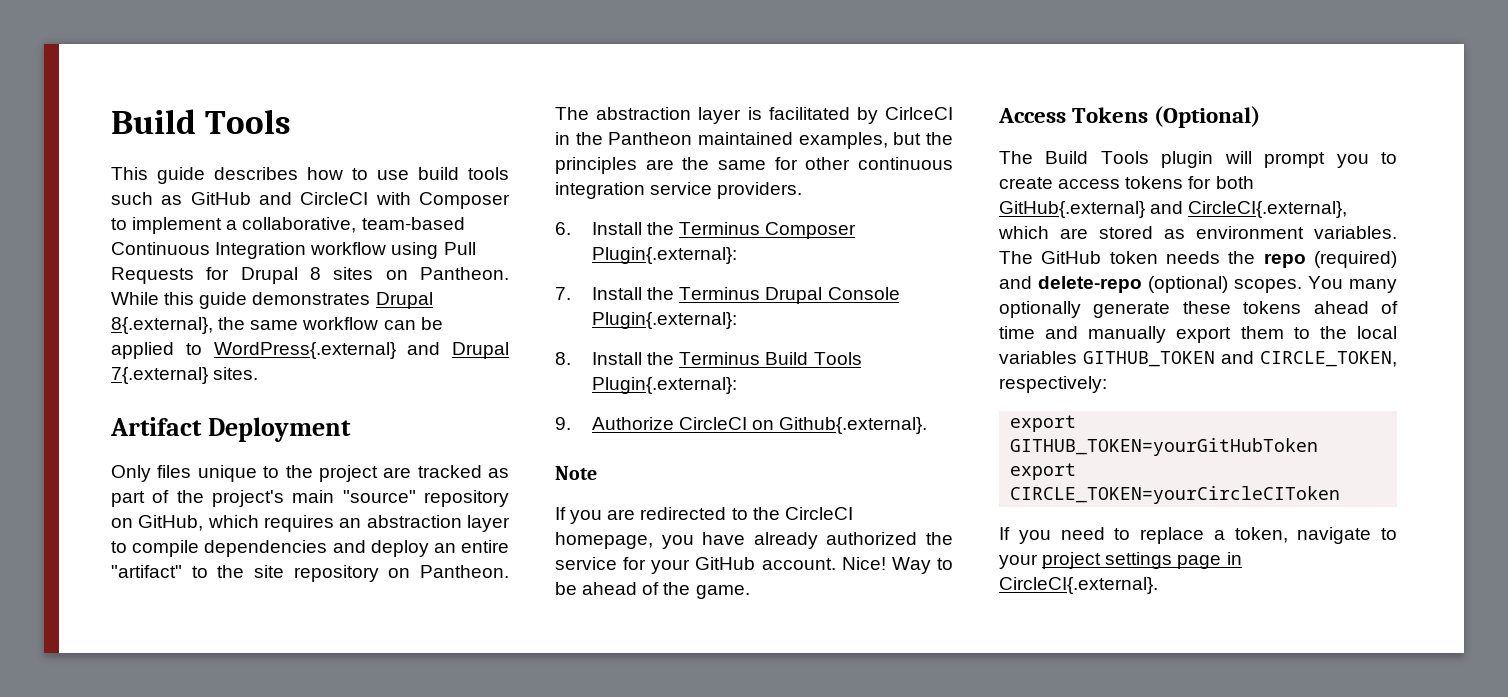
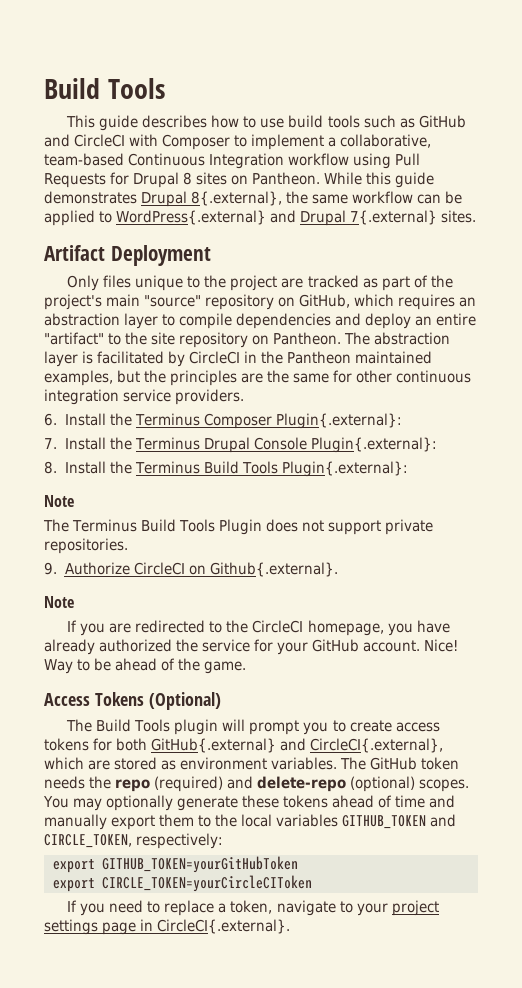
- The abstraction layer is facilitated by CirlceCI in the Pantheon maintained examples, but the principles are the same for other continuous integration service providers.
+ The abstraction layer is facilitated by CircleCI in the Pantheon maintained examples, but the principles are the same for other continuous integration service providers.
  8. Install the Terminus Build Tools Plugin{.external}:
+ Note
+ The Terminus Build Tools Plugin does not support private repositories.
- You many optionally generate these tokens ahead of time and manually export them to the local variables GITHUB_TOKEN and CIRCLE_TOKEN, respectively:
+ You may optionally generate these tokens ahead of time and manually export them to the local variables GITHUB_TOKEN and CIRCLE_TOKEN, respectively:

